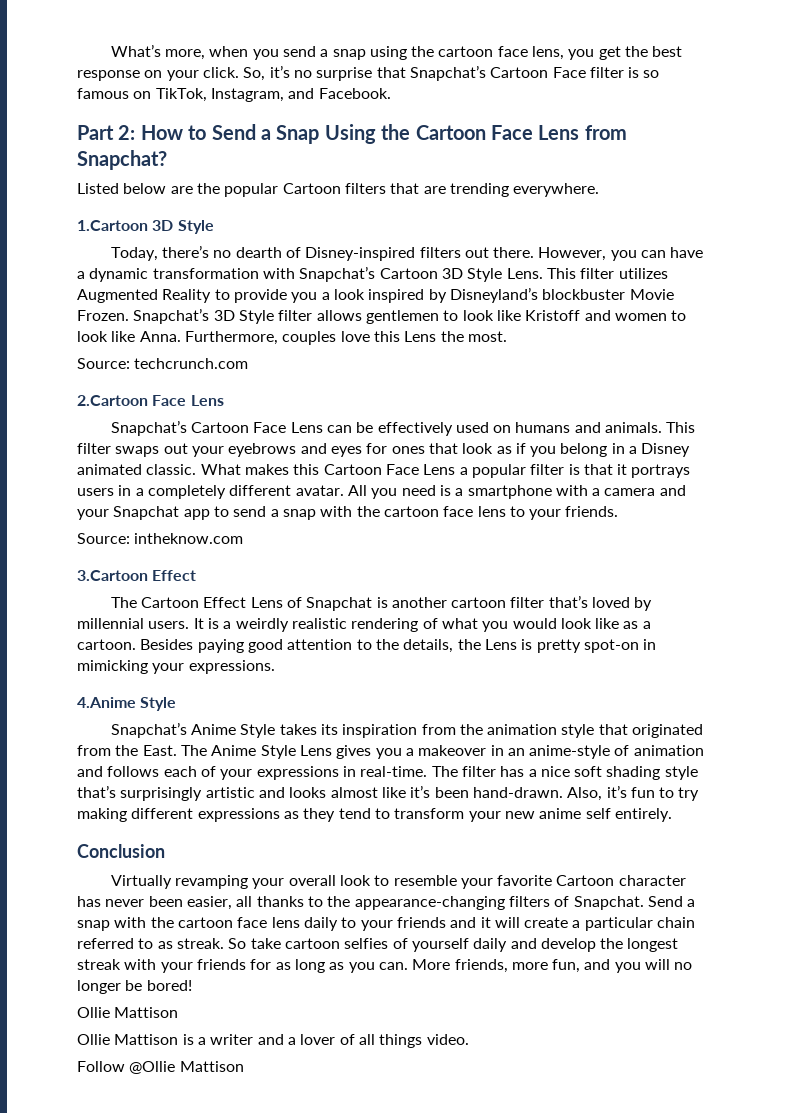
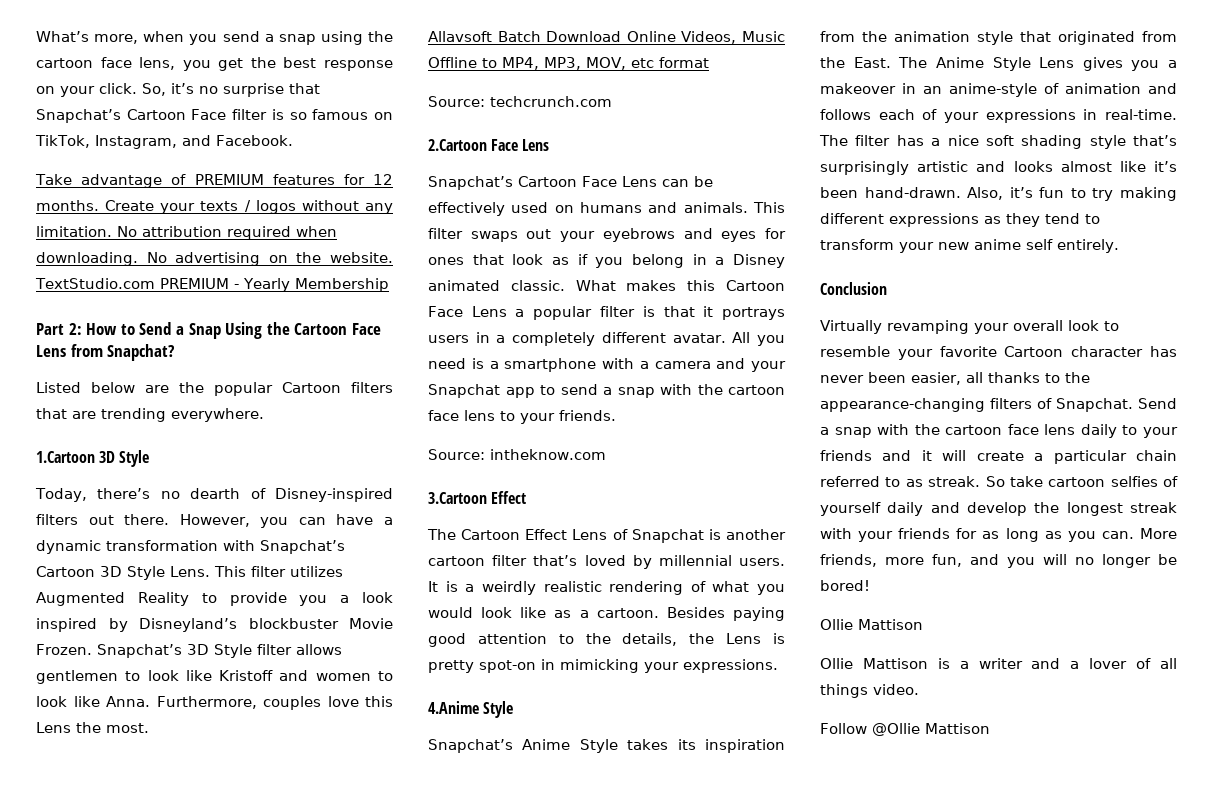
+ Take advantage of PREMIUM features for 12 months. Create your texts / logos without any limitation. No attribution required when downloading. No advertising on the website. TextStudio.com PREMIUM - Yearly Membership
+ Allavsoft Batch Download Online Videos, Music Offline to MP4, MP3, MOV, etc format

